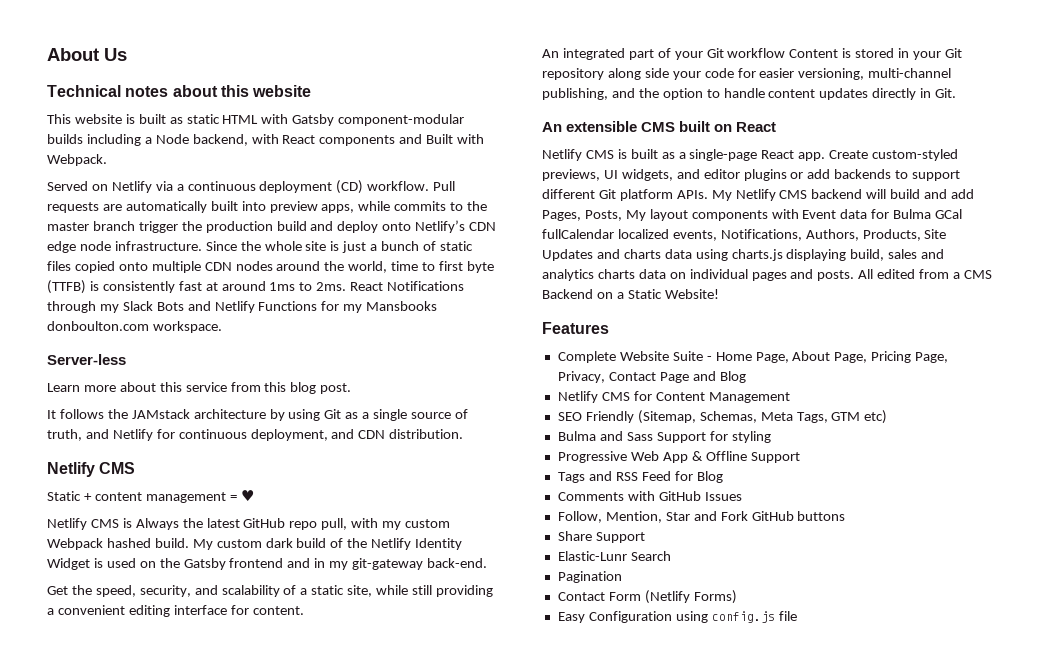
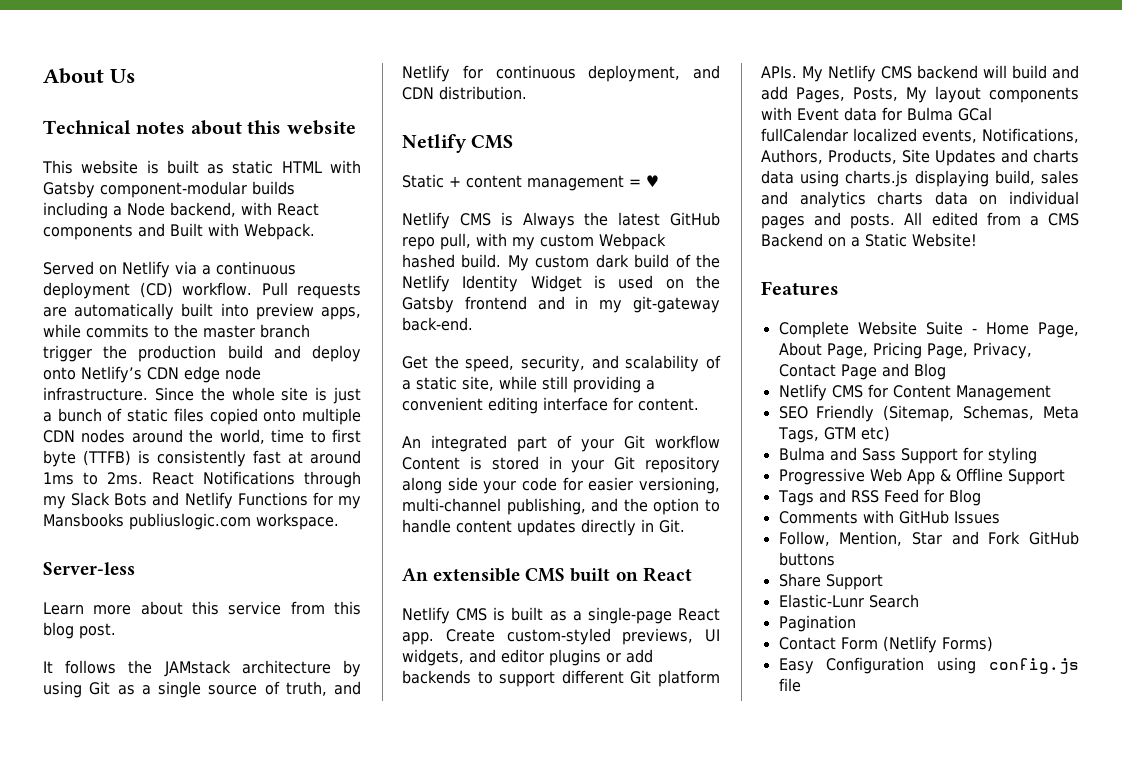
- React Notifications through my Slack Bots and Netlify Functions for my Mansbooks donboulton.com workspace.
+ React Notifications through my Slack Bots and Netlify Functions for my Mansbooks publiuslogic.com workspace.

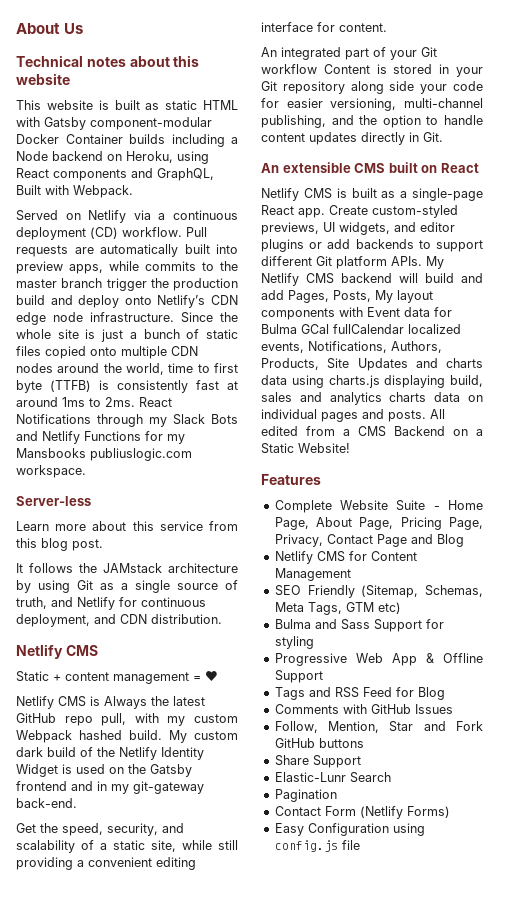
- This website is built as static HTML with Gatsby component-modular builds including a Node backend, with React components and Built with Webpack.
+ This website is built as static HTML with Gatsby component-modular Docker Container builds including a Node backend on Heroku, using React components and GraphQL, Built with Webpack.

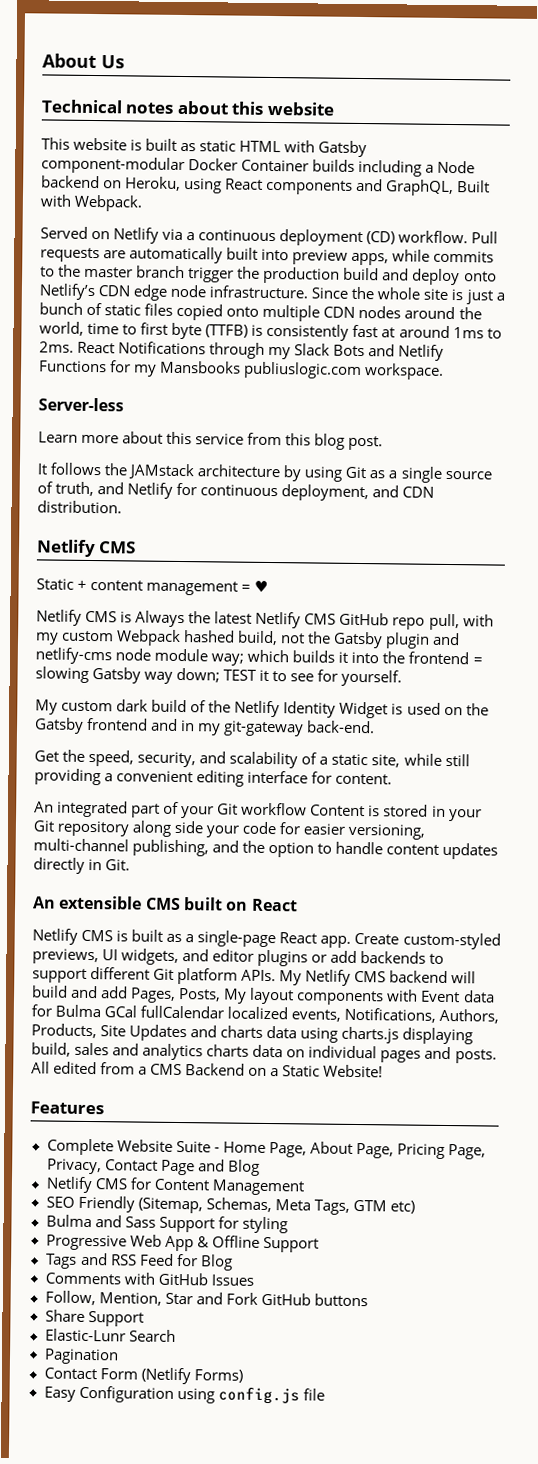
- Netlify CMS is Always the latest GitHub repo pull, with my custom Webpack hashed build. My custom dark build of the Netlify Identity Widget is used on the Gatsby frontend and in my git-gateway back-end.
+ Netlify CMS is Always the latest Netlify CMS GitHub repo pull, with my custom Webpack hashed build, not the Gatsby plugin and netlify-cms node module way; which builds it into the frontend = slowing Gatsby way down; TEST it to see for yourself.
+ My custom dark build of the Netlify Identity Widget is used on the Gatsby frontend and in my git-gateway back-end.

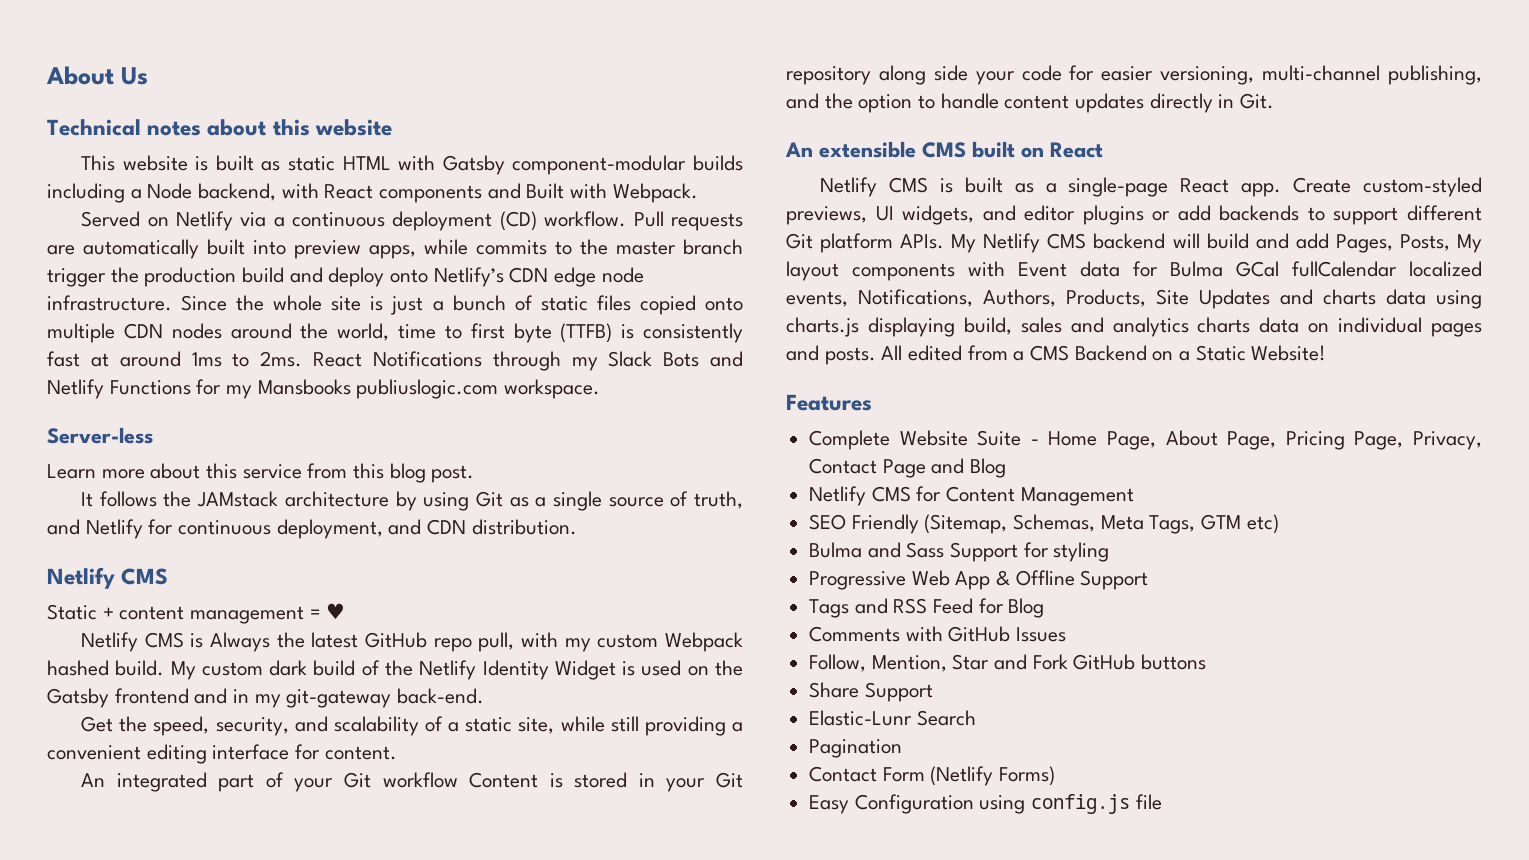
- This website is built as static HTML with Gatsby component-modular Docker Container builds including a Node backend on Heroku, using React components and GraphQL, Built with Webpack.
+ This website is built as static HTML with Gatsby component-modular builds including a Node backend, with React components and Built with Webpack.
- Netlify CMS is Always the latest Netlify CMS GitHub repo pull, with my custom Webpack hashed build, not the Gatsby plugin and netlify-cms node module way; which builds it into the frontend = slowing Gatsby way down; TEST it to see for yourself.
- My custom dark build of the Netlify Identity Widget is used on the Gatsby frontend and in my git-gateway back-end.
+ Netlify CMS is Always the latest GitHub repo pull, with my custom Webpack hashed build. My custom dark build of the Netlify Identity Widget is used on the Gatsby frontend and in my git-gateway back-end.

